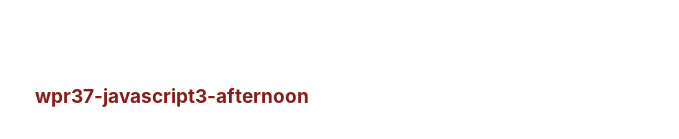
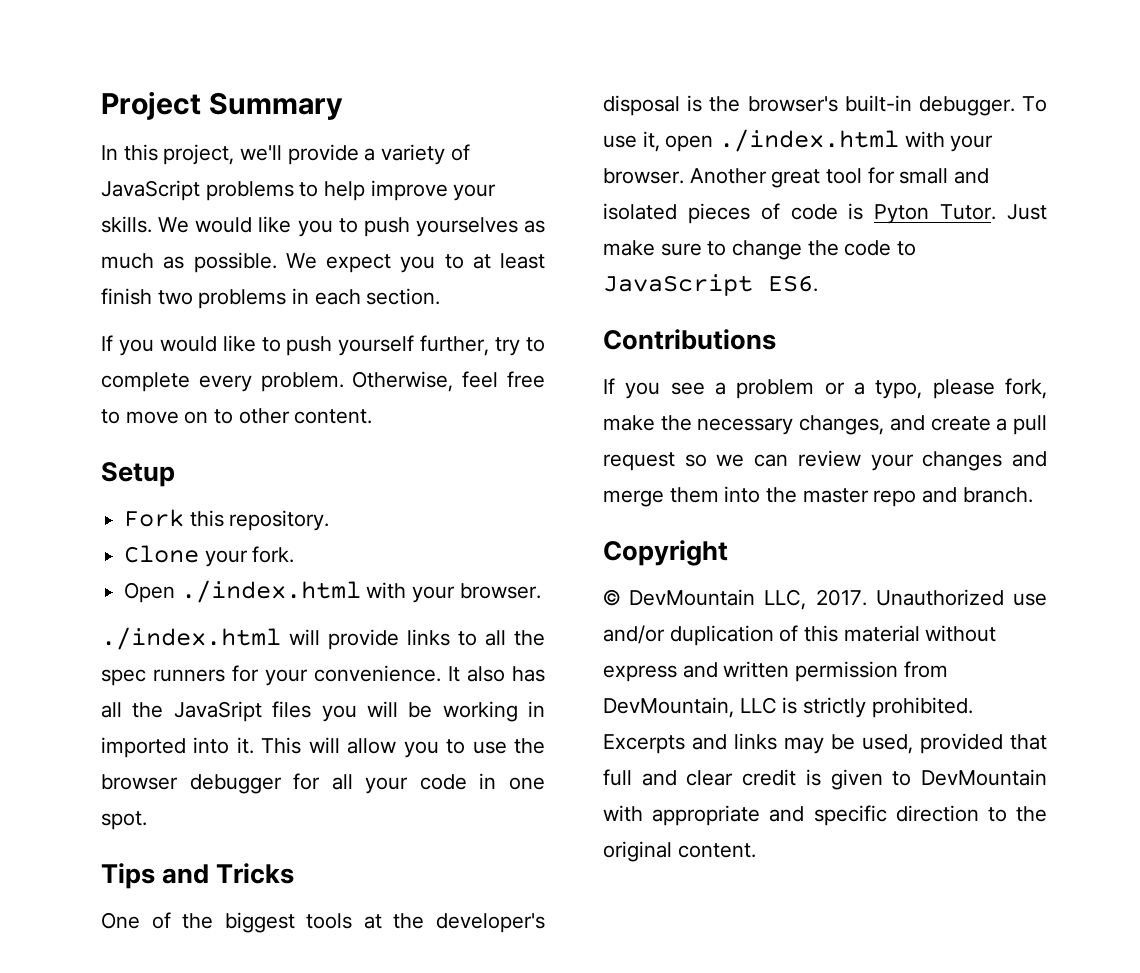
- wpr37-javascript3-afternoon
+ Project Summary
+ In this project, we'll provide a variety of JavaScript problems to help improve your skills. We would like you to push yourselves as much as possible. We expect you to at least finish two problems in each section.
+ If you would like to push yourself further, try to complete every problem. Otherwise, feel free to move on to other content.
+ Setup
+ Fork this repository.
+ Clone your fork.
+ Open ./index.html with your browser.
+ ./index.html will provide links to all the spec runners for your convenience. It also has all the JavaSript files you will be working in imported into it. This will allow you to use the browser debugger for all your code in one spot.
+ Tips and Tricks
+ One of the biggest tools at the developer's disposal is the browser's built-in debugger. To use it, open ./index.html with your browser. Another great tool for small and isolated pieces of code is Pyton Tutor. Just make sure to change the code to JavaScript ES6.
+ Contributions
+ If you see a problem or a typo, please fork, make the necessary changes, and create a pull request so we can review your changes and merge them into the master repo and branch.
+ Copyright
+ © DevMountain LLC, 2017. Unauthorized use and/or duplication of this material without express and written permission from DevMountain, LLC is strictly prohibited. Excerpts and links may be used, provided that full and clear credit is given to DevMountain with appropriate and specific direction to the original content.

